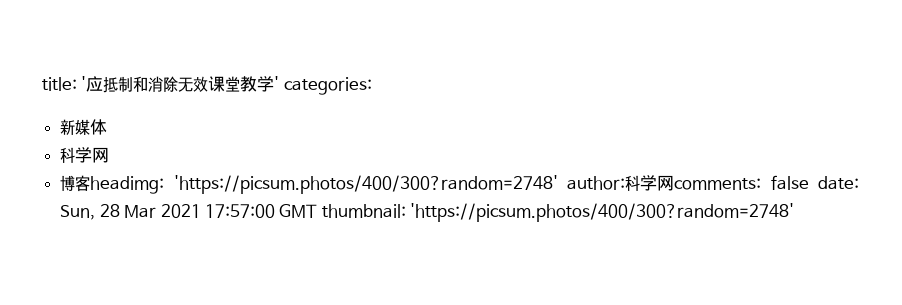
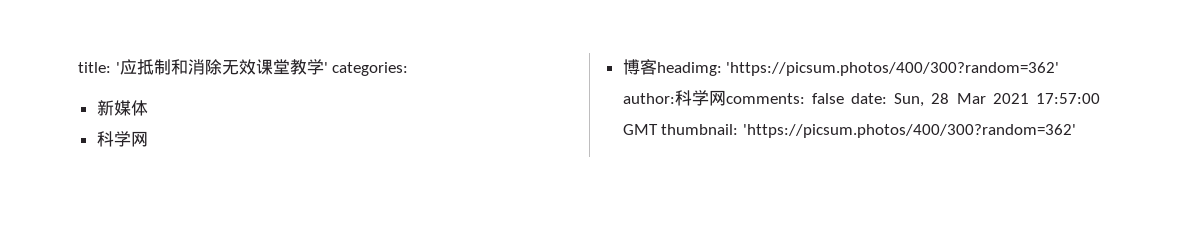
- 博客headimg: 'https://picsum.photos/400/300?random=2748' author:科学网comments: false date: Sun, 28 Mar 2021 17:57:00 GMT thumbnail: 'https://picsum.photos/400/300?random=2748'
+ 博客headimg: 'https://picsum.photos/400/300?random=362' author:科学网comments: false date: Sun, 28 Mar 2021 17:57:00 GMT thumbnail: 'https://picsum.photos/400/300?random=362'

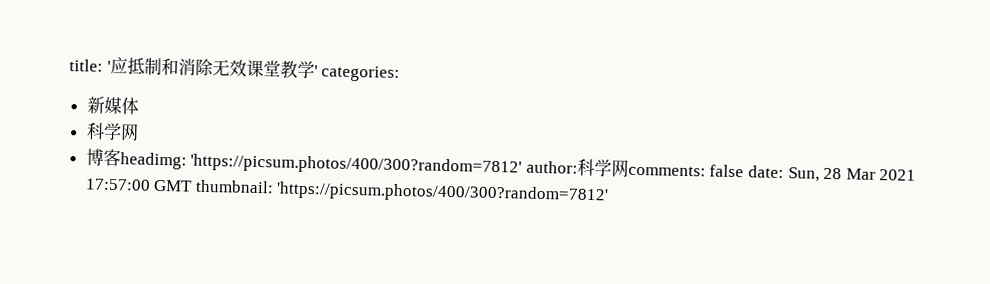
- 博客headimg: 'https://picsum.photos/400/300?random=362' author:科学网comments: false date: Sun, 28 Mar 2021 17:57:00 GMT thumbnail: 'https://picsum.photos/400/300?random=362'
+ 博客headimg: 'https://picsum.photos/400/300?random=7812' author:科学网comments: false date: Sun, 28 Mar 2021 17:57:00 GMT thumbnail: 'https://picsum.photos/400/300?random=7812'

